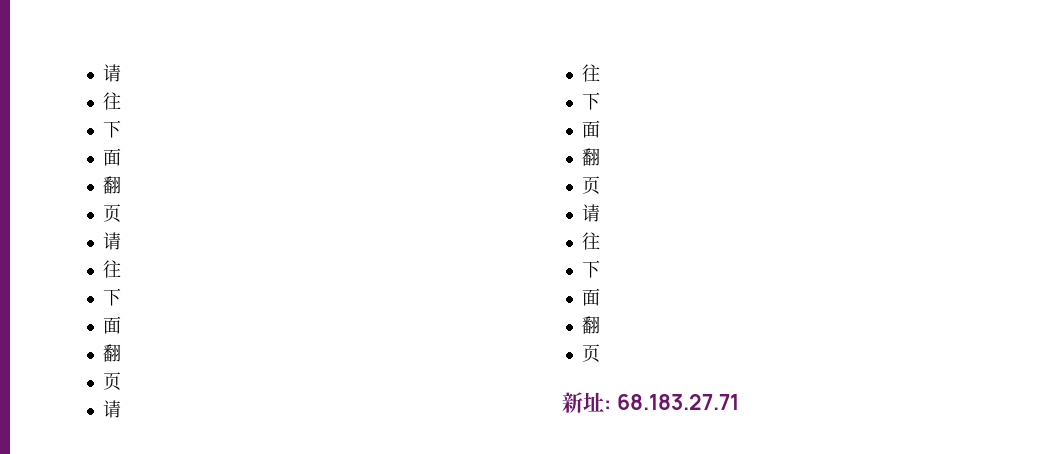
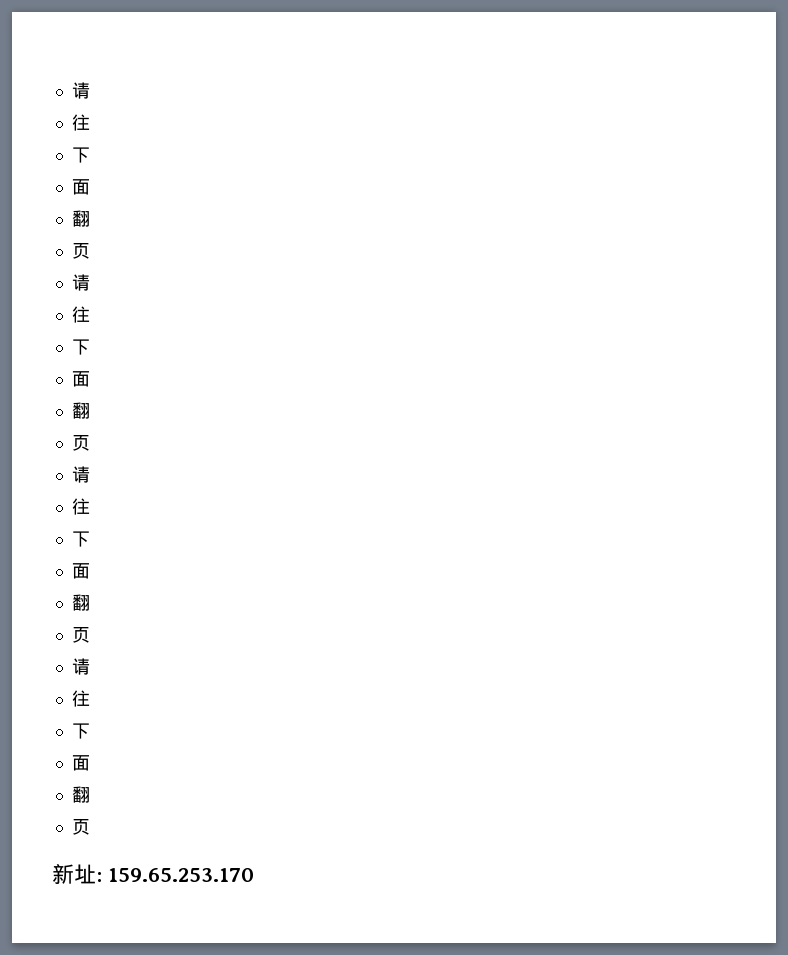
- 新址: 68.183.27.71
+ 新址: 159.65.253.170

